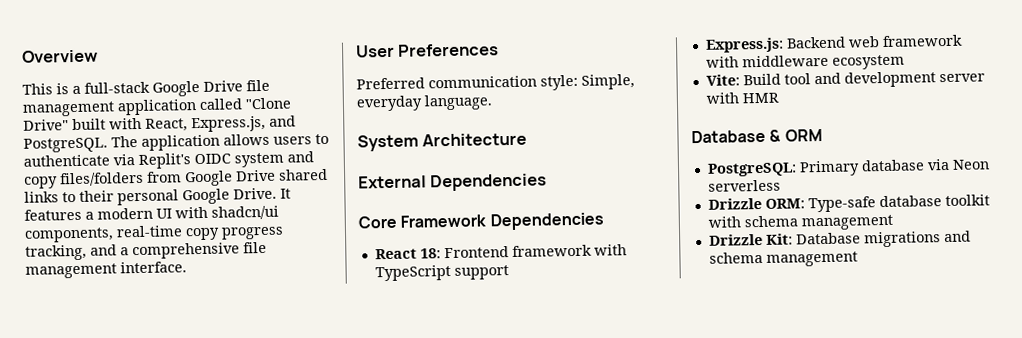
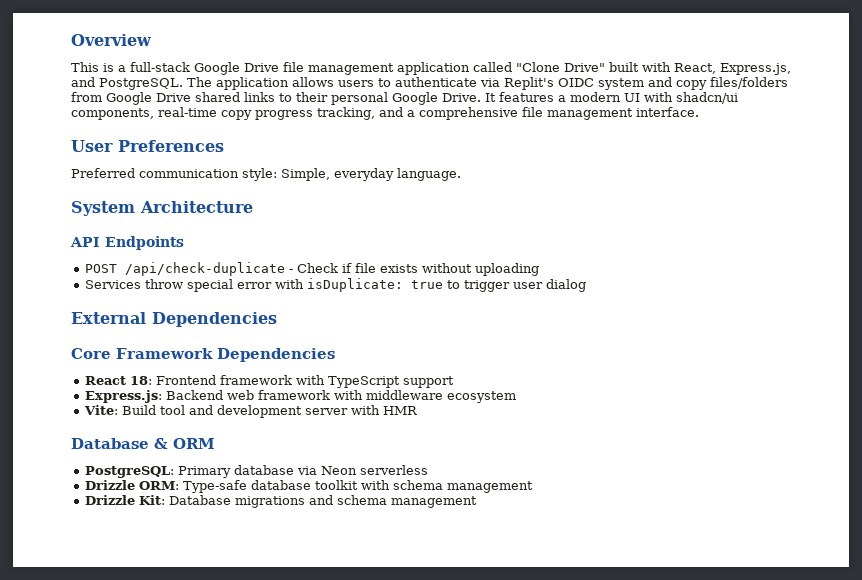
+ API Endpoints
+ POST /api/check-duplicate - Check if file exists without uploading
+ Services throw special error with isDuplicate: true to trigger user dialog

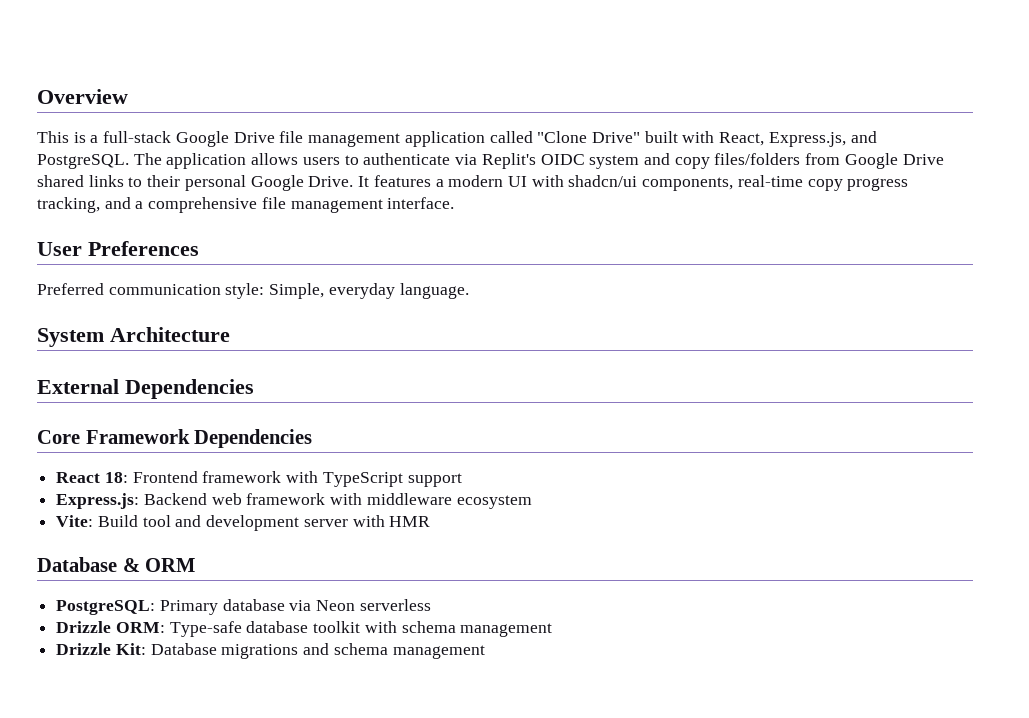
- API Endpoints
- POST /api/check-duplicate - Check if file exists without uploading
- Services throw special error with isDuplicate: true to trigger user dialog

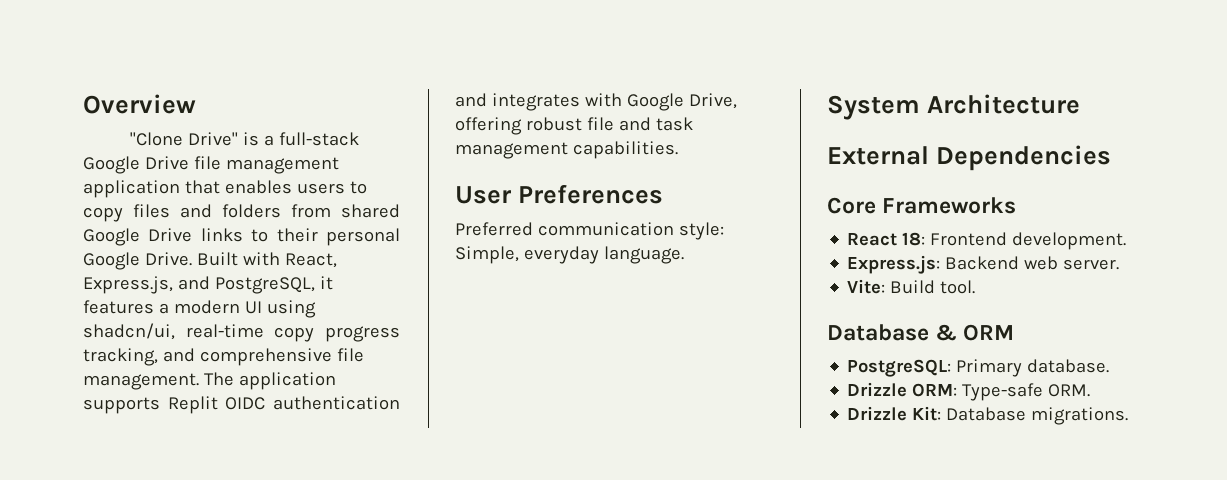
- This is a full-stack Google Drive file management application called "Clone Drive" built with React, Express.js, and PostgreSQL. The application allows users to authenticate via Replit's OIDC system and copy files/folders from Google Drive shared links to their personal Google Drive.
+ "Clone Drive" is a full-stack Google Drive file management application that enables users to copy files and folders from shared Google Drive links to their personal Google Drive.
- It features a modern UI with shadcn/ui components, real-time copy progress tracking, and a comprehensive file management interface.
+ Built with React, Express.js, and PostgreSQL, it features a modern UI using shadcn/ui, real-time copy progress tracking, and comprehensive file management. The application supports Replit OIDC authentication and integrates with Google Drive, offering robust file and task management capabilities.
- Core Framework Dependencies
+ Core Frameworks
- React 18: Frontend framework with TypeScript support
+ React 18: Frontend development.
- Express.js: Backend web framework with middleware ecosystem
- Vite: Build tool and development server with HMR
+ Express.js: Backend web server.
+ Vite: Build tool.
- PostgreSQL: Primary database via Neon serverless
+ PostgreSQL: Primary database.
- Drizzle ORM: Type-safe database toolkit with schema management
+ Drizzle ORM: Type-safe ORM.
- Drizzle Kit: Database migrations and schema management
+ Drizzle Kit: Database migrations.

